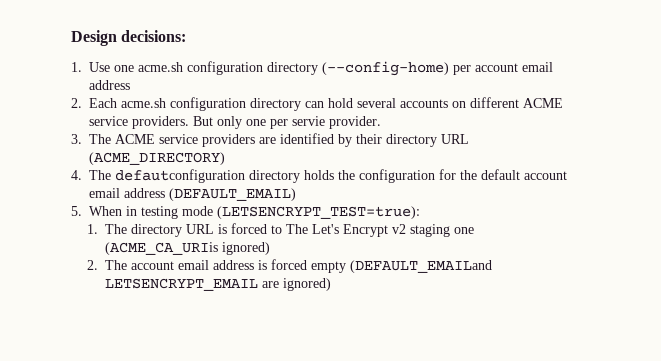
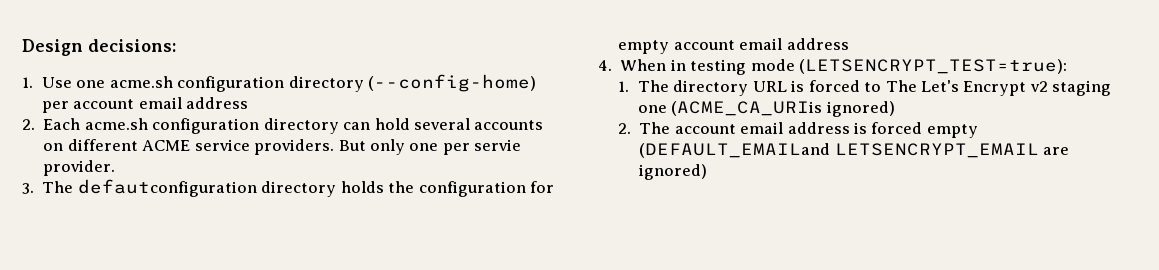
- 3. The ACME service providers are identified by their directory URL (ACME_DIRECTORY)
- 4. The defautconfiguration directory holds the configuration for the default account email address (DEFAULT_EMAIL)
- 5. When in testing mode (LETSENCRYPT_TEST=true):
+ 3. The defautconfiguration directory holds the configuration for empty account email address
+ 4. When in testing mode (LETSENCRYPT_TEST=true):

